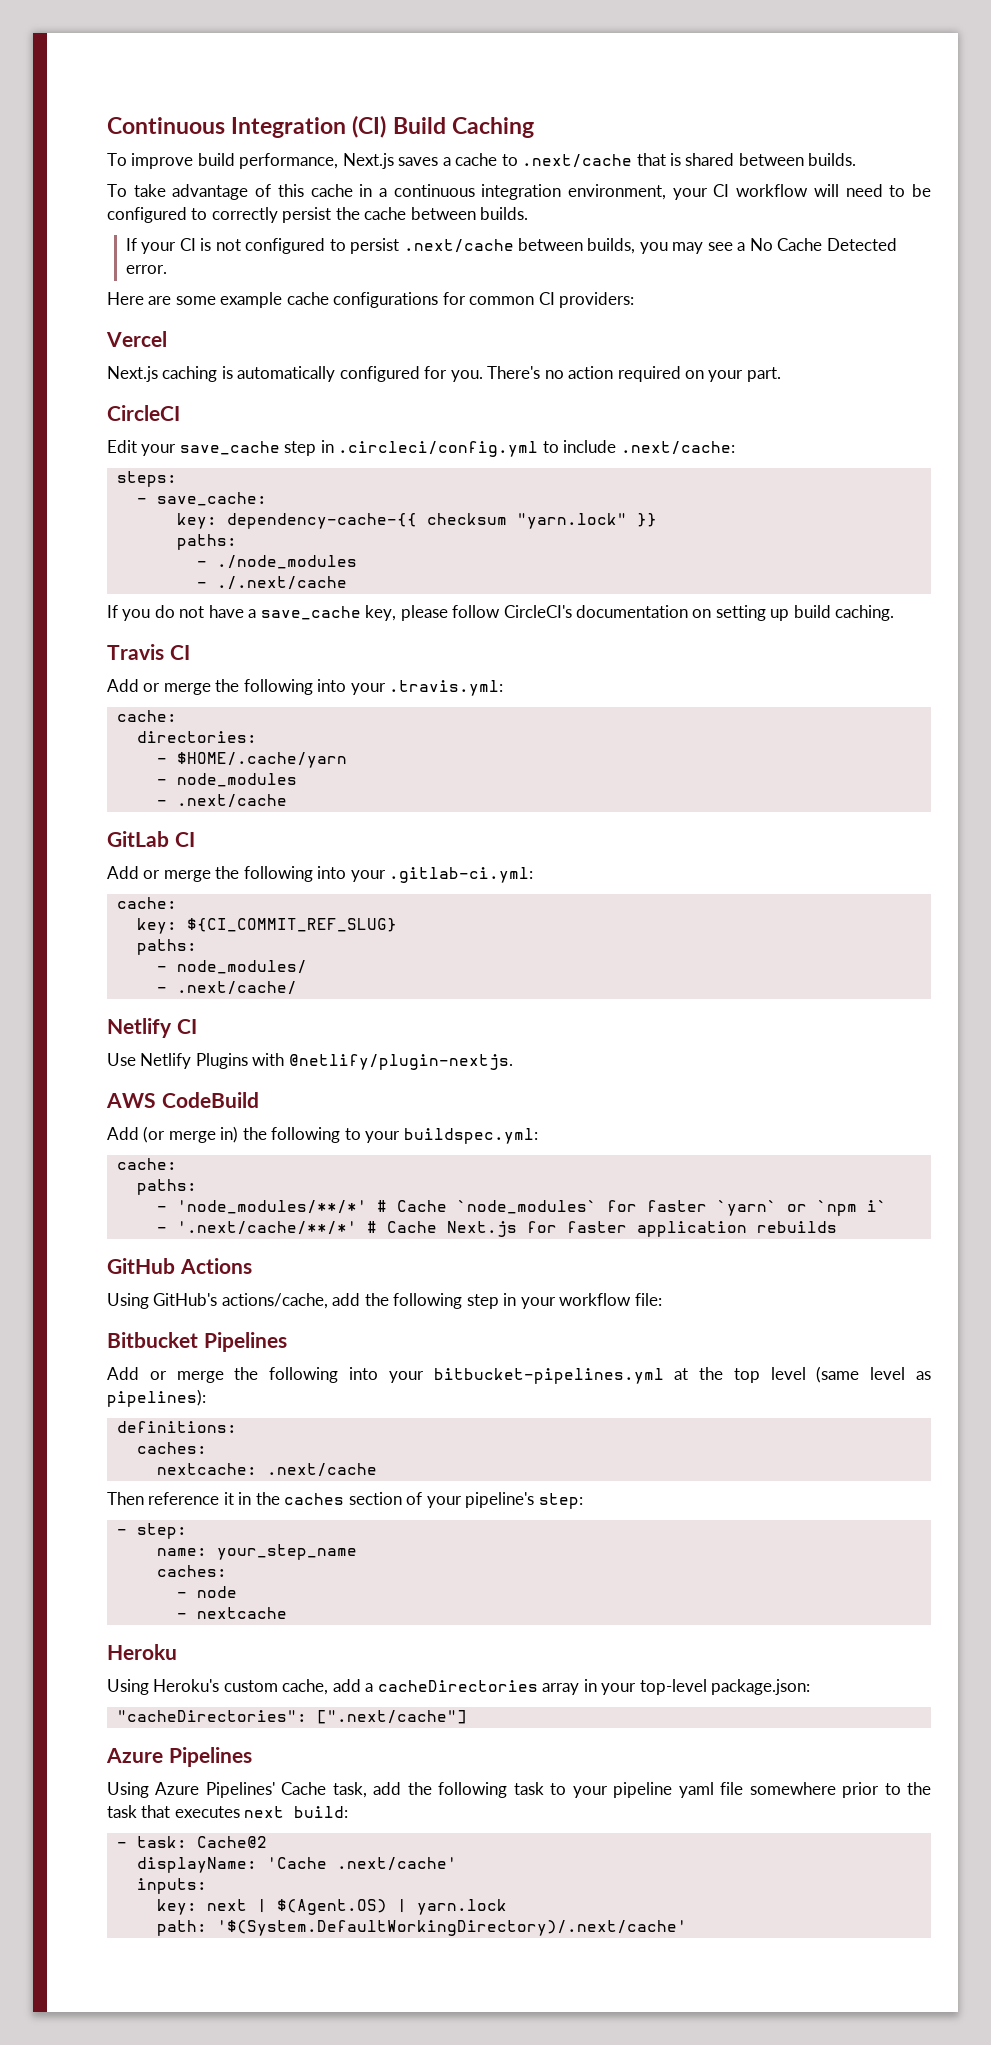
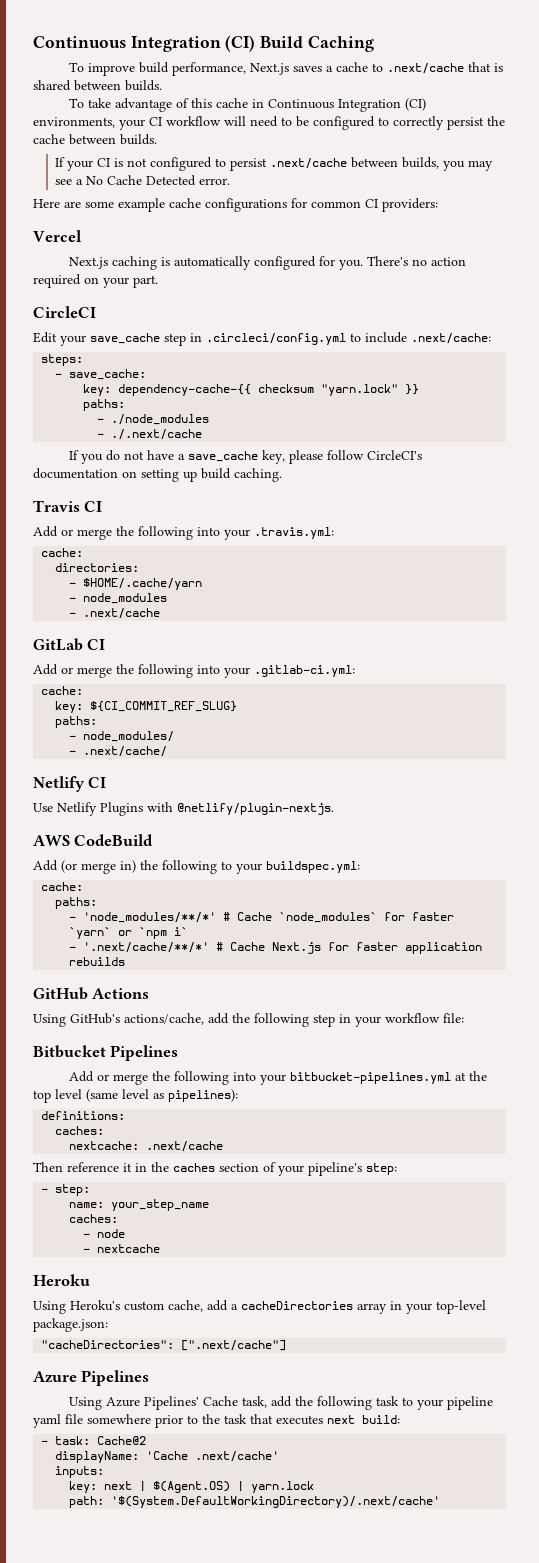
- To take advantage of this cache in a continuous integration environment, your CI workflow will need to be configured to correctly persist the cache between builds.
+ To take advantage of this cache in Continuous Integration (CI) environments, your CI workflow will need to be configured to correctly persist the cache between builds.

